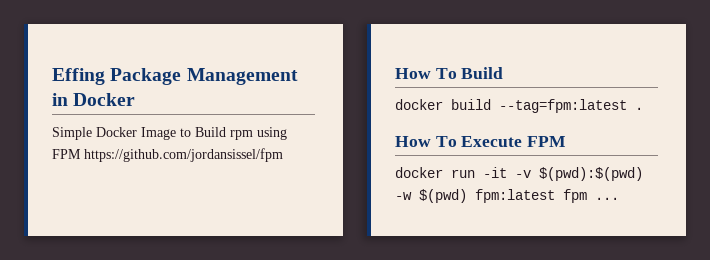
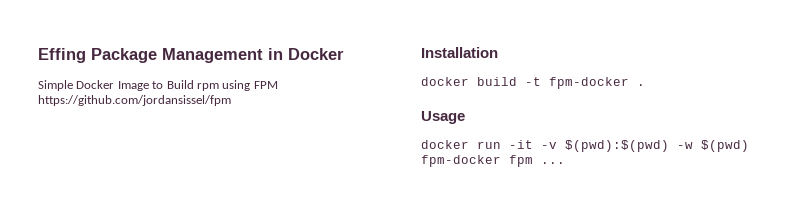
- How To Build
+ Installation
- docker build --tag=fpm:latest .
+ docker build -t fpm-docker .
- How To Execute FPM
+ Usage
- docker run -it -v $(pwd):$(pwd) -w $(pwd) fpm:latest fpm ...
+ docker run -it -v $(pwd):$(pwd) -w $(pwd) fpm-docker fpm ...

